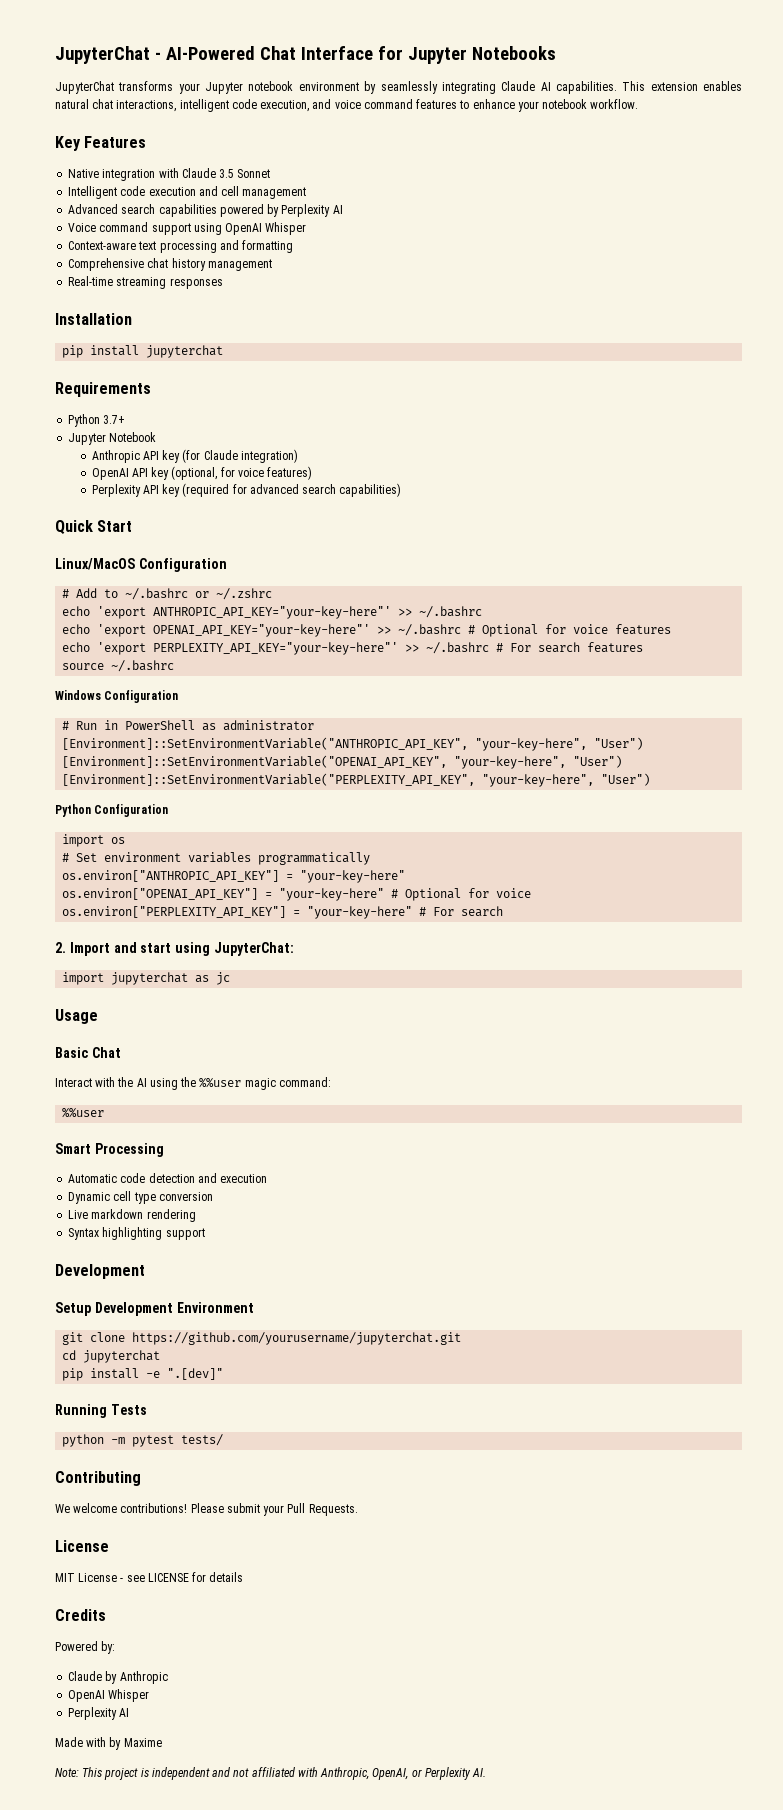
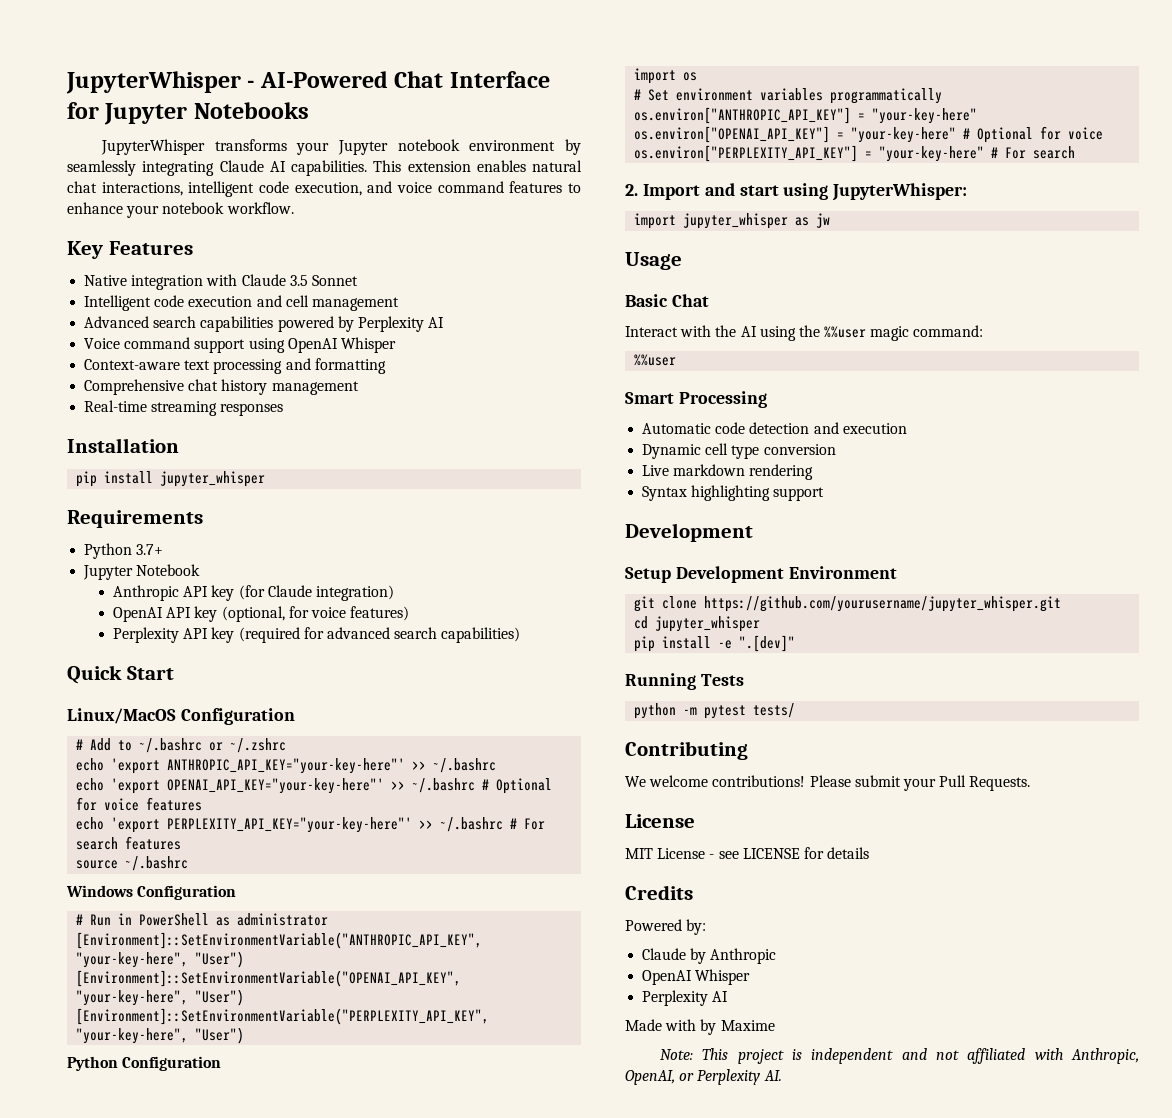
- JupyterChat - AI-Powered Chat Interface for Jupyter Notebooks
+ JupyterWhisper - AI-Powered Chat Interface for Jupyter Notebooks
- JupyterChat transforms your Jupyter notebook environment by seamlessly integrating Claude AI capabilities.
+ JupyterWhisper transforms your Jupyter notebook environment by seamlessly integrating Claude AI capabilities.
- pip install jupyterchat
+ pip install jupyter_whisper
- 2. Import and start using JupyterChat:
- import jupyterchat as jc
+ 2. Import and start using JupyterWhisper:
+ import jupyter_whisper as jw
- git clone https://github.com/yourusername/jupyterchat.git
+ git clone https://github.com/yourusername/jupyter_whisper.git
- cd jupyterchat
+ cd jupyter_whisper

